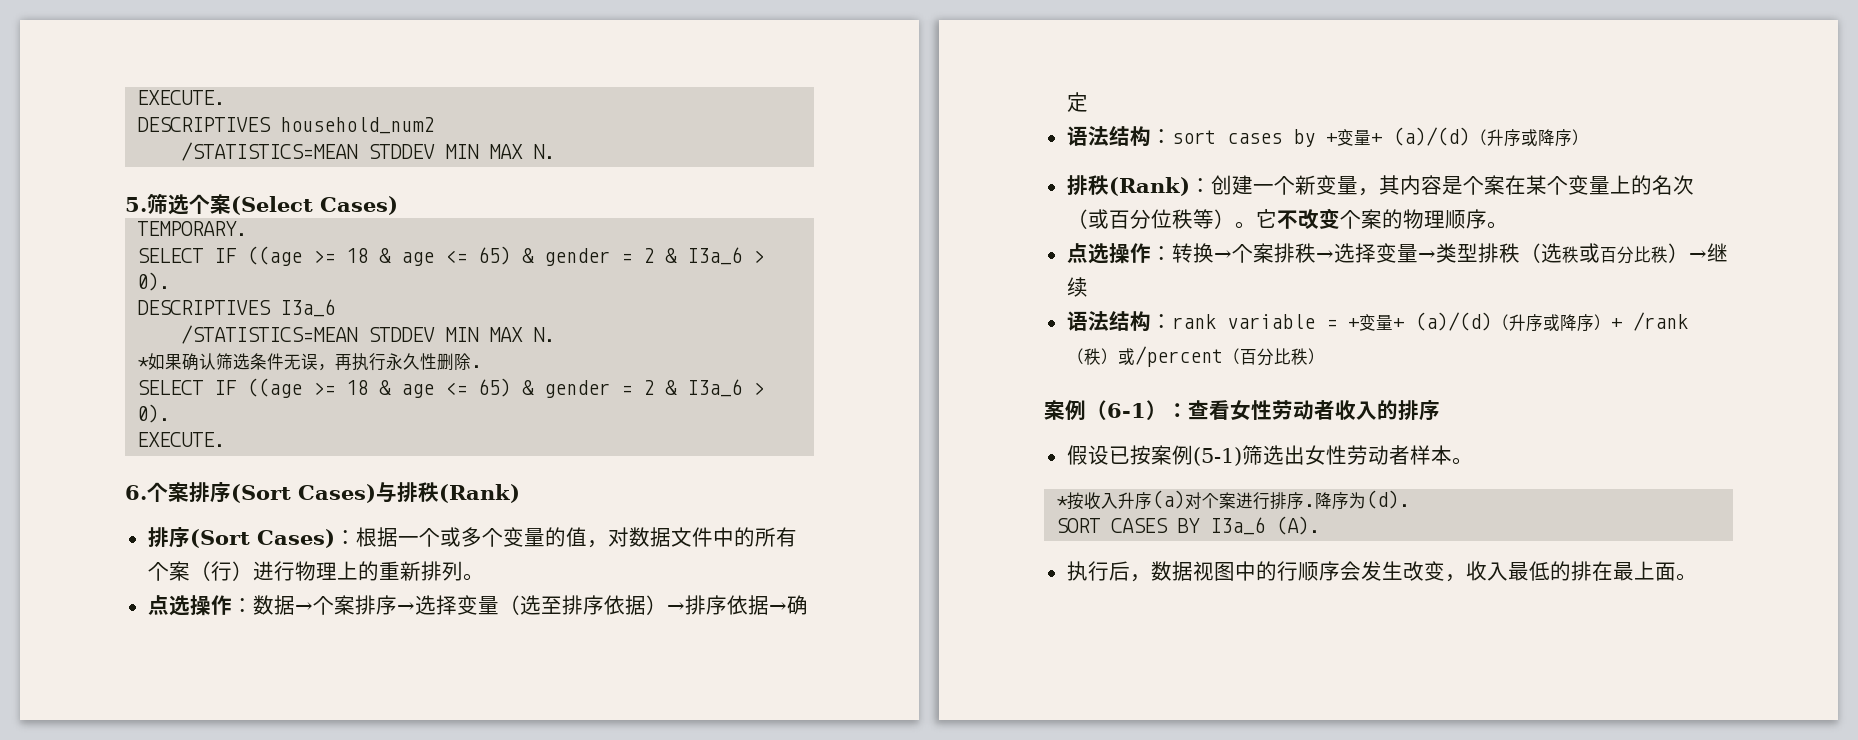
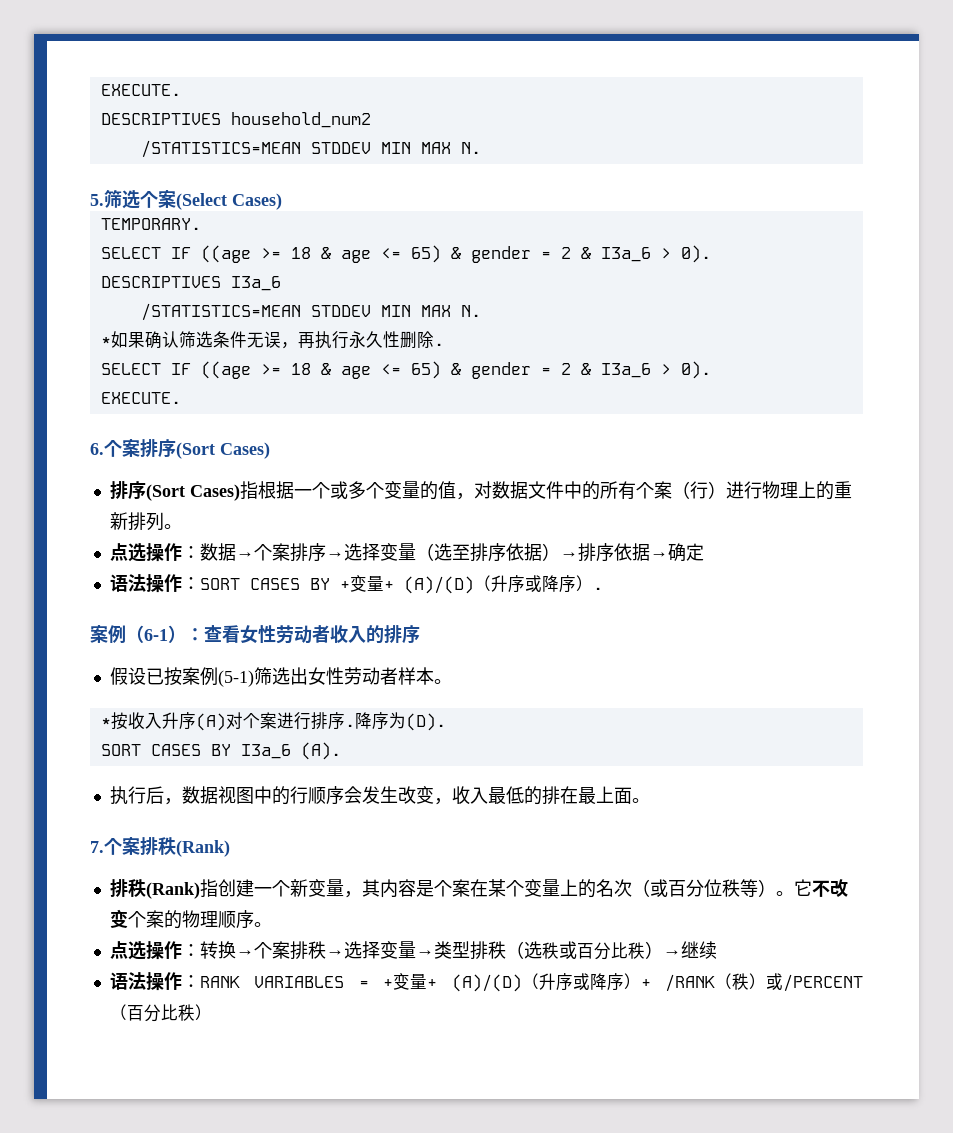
- 6.个案排序(Sort Cases)与排秩(Rank)
- 排序(Sort Cases)：根据一个或多个变量的值，对数据文件中的所有个案（行）进行物理上的重新排列。
+ 6.个案排序(Sort Cases)
+ 排序(Sort Cases)指根据一个或多个变量的值，对数据文件中的所有个案（行）进行物理上的重新排列。
- 语法结构：sort cases by +变量+ (a)/(d)（升序或降序）
- 排秩(Rank)：创建一个新变量，其内容是个案在某个变量上的名次（或百分位秩等）。
+ 语法操作：SORT CASES BY +变量+ (A)/(D)（升序或降序）.
+ 案例（6-1）：查看女性劳动者收入的排序
+ 假设已按案例(5-1)筛选出女性劳动者样本。
+ *按收入升序(A)对个案进行排序.降序为(D).
+ SORT CASES BY I3a_6 (A).
+ 执行后，数据视图中的行顺序会发生改变，收入最低的排在最上面。
+ 7.个案排秩(Rank)
+ 排秩(Rank)指创建一个新变量，其内容是个案在某个变量上的名次（或百分位秩等）。
- 语法结构：rank variable = +变量+ (a)/(d)（升序或降序）+ /rank（秩）或/percent（百分比秩）
+ 语法操作：RANK VARIABLES = +变量+ (A)/(D)（升序或降序）+ /RANK（秩）或/PERCENT（百分比秩）
- 案例（6-1）：查看女性劳动者收入的排序
- 假设已按案例(5-1)筛选出女性劳动者样本。
- *按收入升序(a)对个案进行排序.降序为(d).
- SORT CASES BY I3a_6 (A).
- 执行后，数据视图中的行顺序会发生改变，收入最低的排在最上面。

